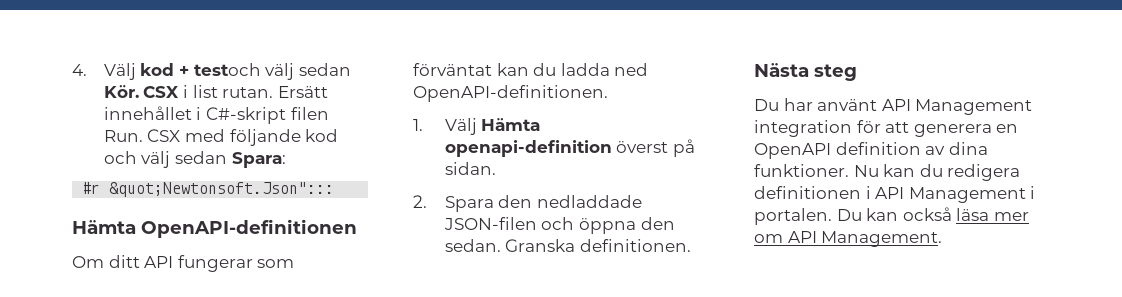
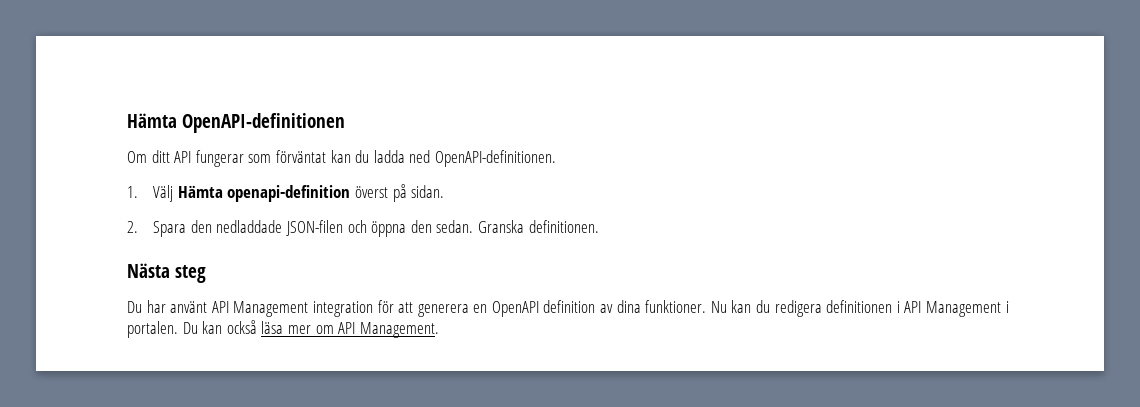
- 4. Välj kod + testoch välj sedan Kör. CSX i list rutan. Ersätt innehållet i C#-skript filen Run. CSX med följande kod och välj sedan Spara:
- #r &quot;Newtonsoft.Json":::

